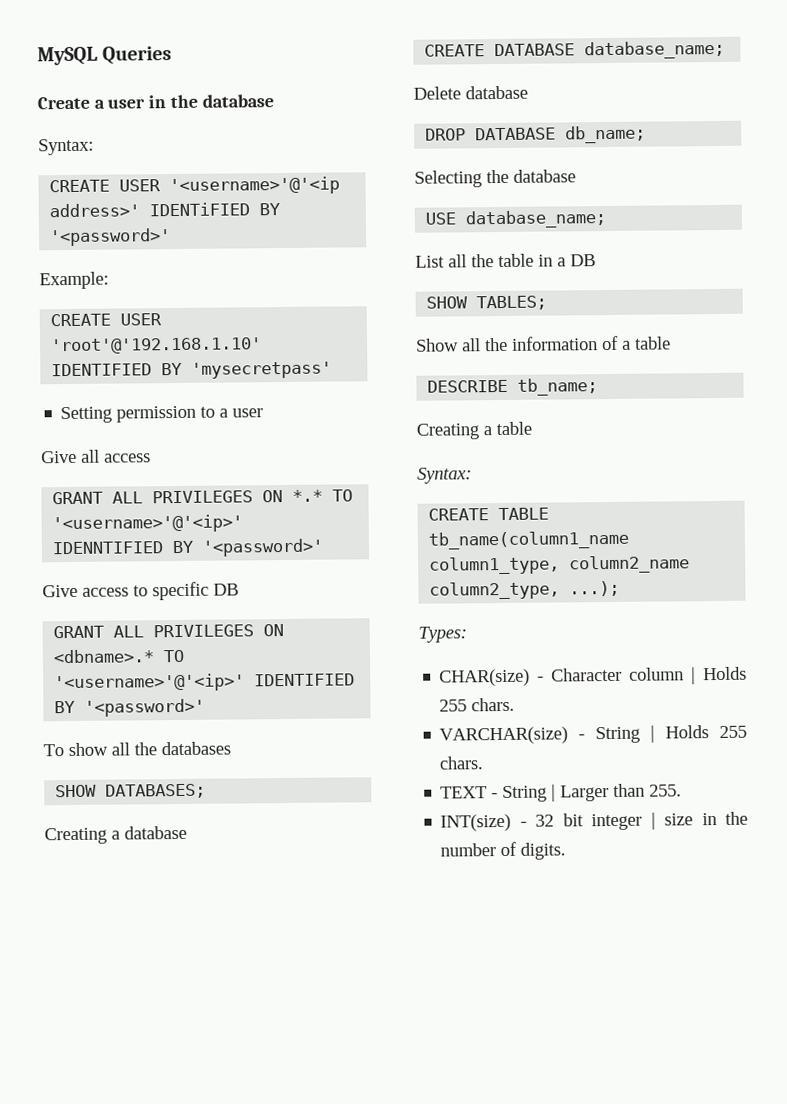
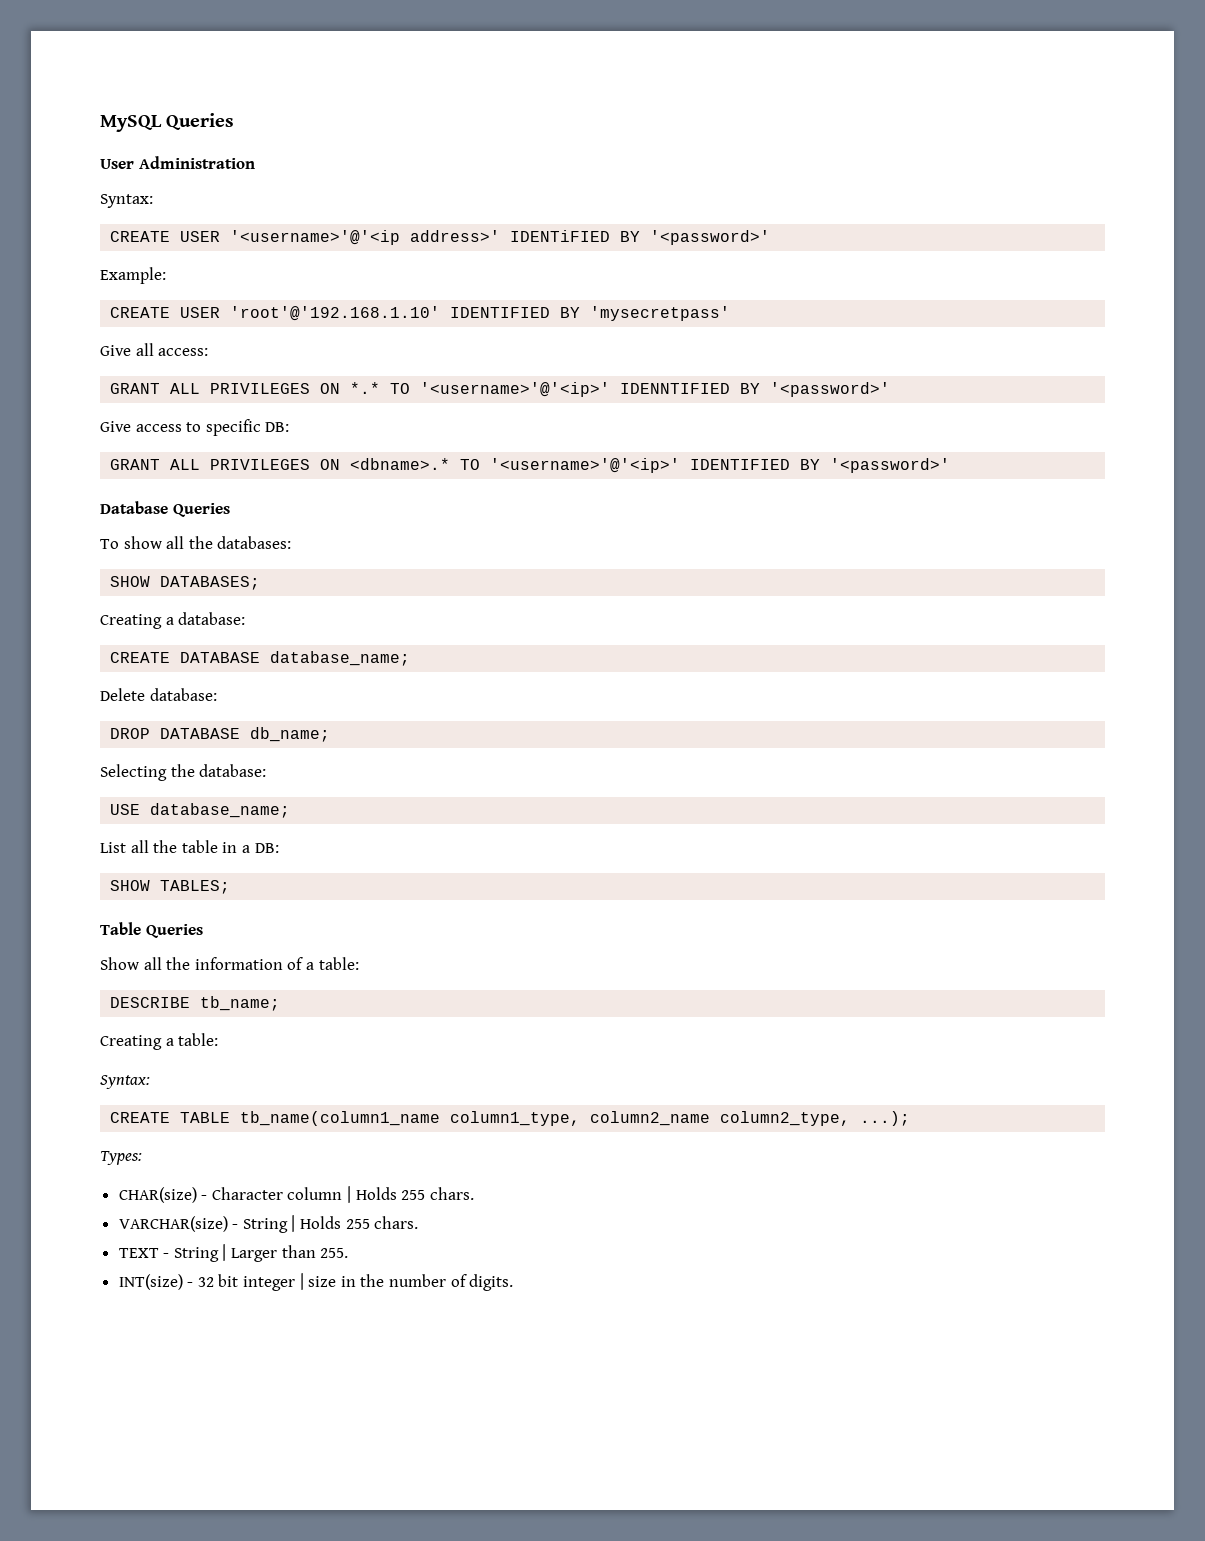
- Create a user in the database
+ User Administration
- Setting permission to a user
- Give all access
+ Give all access:
- Give access to specific DB
+ Give access to specific DB:
+ Database Queries
- To show all the databases
+ To show all the databases:
- Creating a database
+ Creating a database:
- Delete database
+ Delete database:
- Selecting the database
+ Selecting the database:
- List all the table in a DB
+ List all the table in a DB:
+ Table Queries
- Show all the information of a table
+ Show all the information of a table:
- Creating a table
+ Creating a table:

